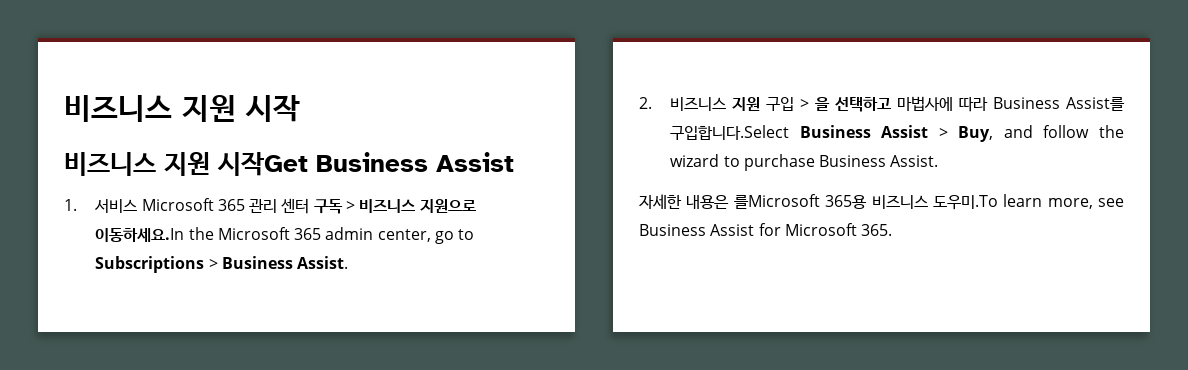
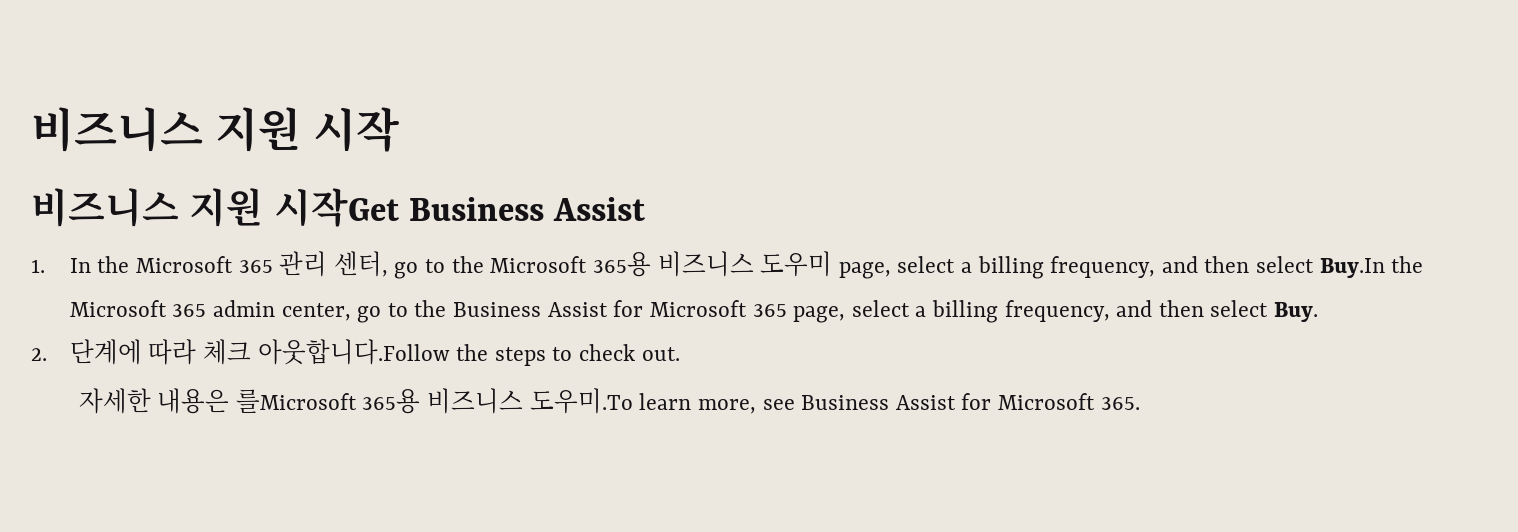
- 1. 서비스 Microsoft 365 관리 센터 구독 > 비즈니스 지원으로 이동하세요.In the Microsoft 365 admin center, go to Subscriptions > Business Assist.
- 2. 비즈니스 지원 구입 > 을 선택하고 마법사에 따라 Business Assist를 구입합니다.Select Business Assist > Buy, and follow the wizard to purchase Business Assist.
+ 1. In the Microsoft 365 관리 센터, go to the Microsoft 365용 비즈니스 도우미 page, select a billing frequency, and then select Buy.In the Microsoft 365 admin center, go to the Business Assist for Microsoft 365 page, select a billing frequency, and then select Buy.
+ 2. 단계에 따라 체크 아웃합니다.Follow the steps to check out.

